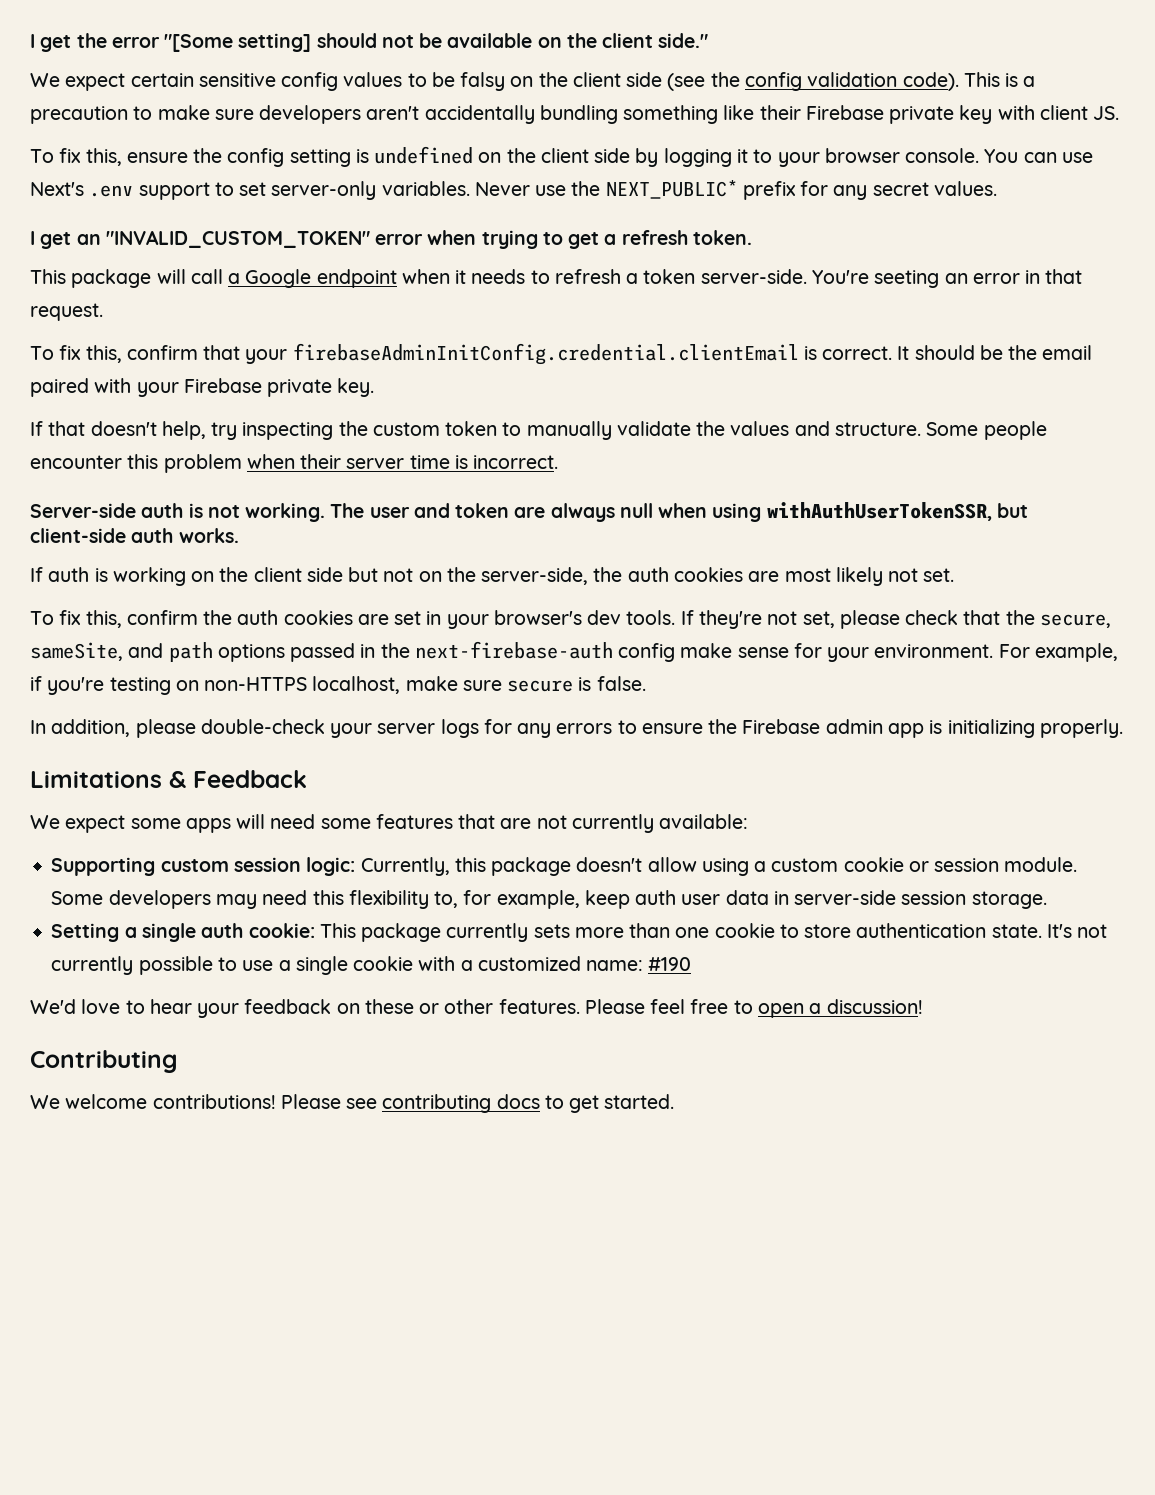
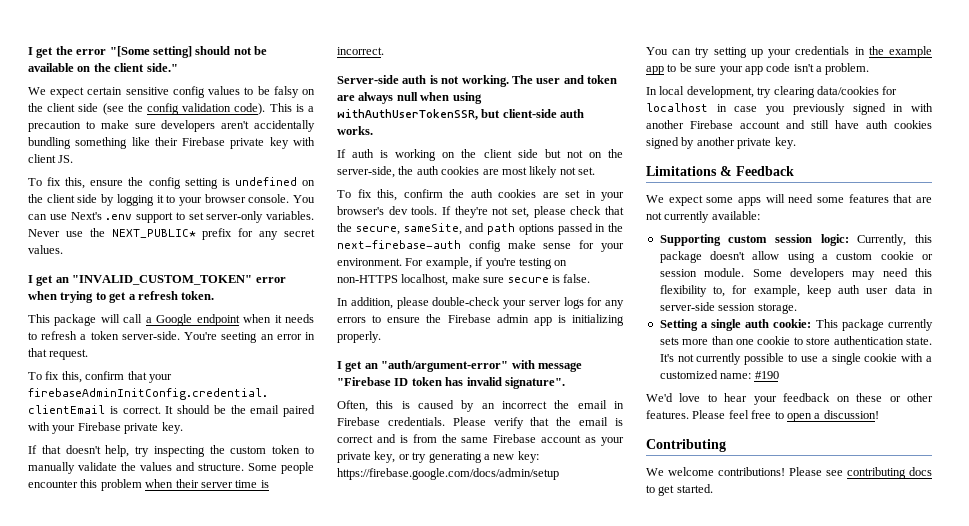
+ I get an "auth/argument-error" with message "Firebase ID token has invalid signature".
+ Often, this is caused by an incorrect the email in Firebase credentials. Please verify that the email is correct and is from the same Firebase account as your private key, or try generating a new key: https://firebase.google.com/docs/admin/setup
+ You can try setting up your credentials in the example app to be sure your app code isn't a problem.
+ In local development, try clearing data/cookies for localhost in case you previously signed in with another Firebase account and still have auth cookies signed by another private key.

